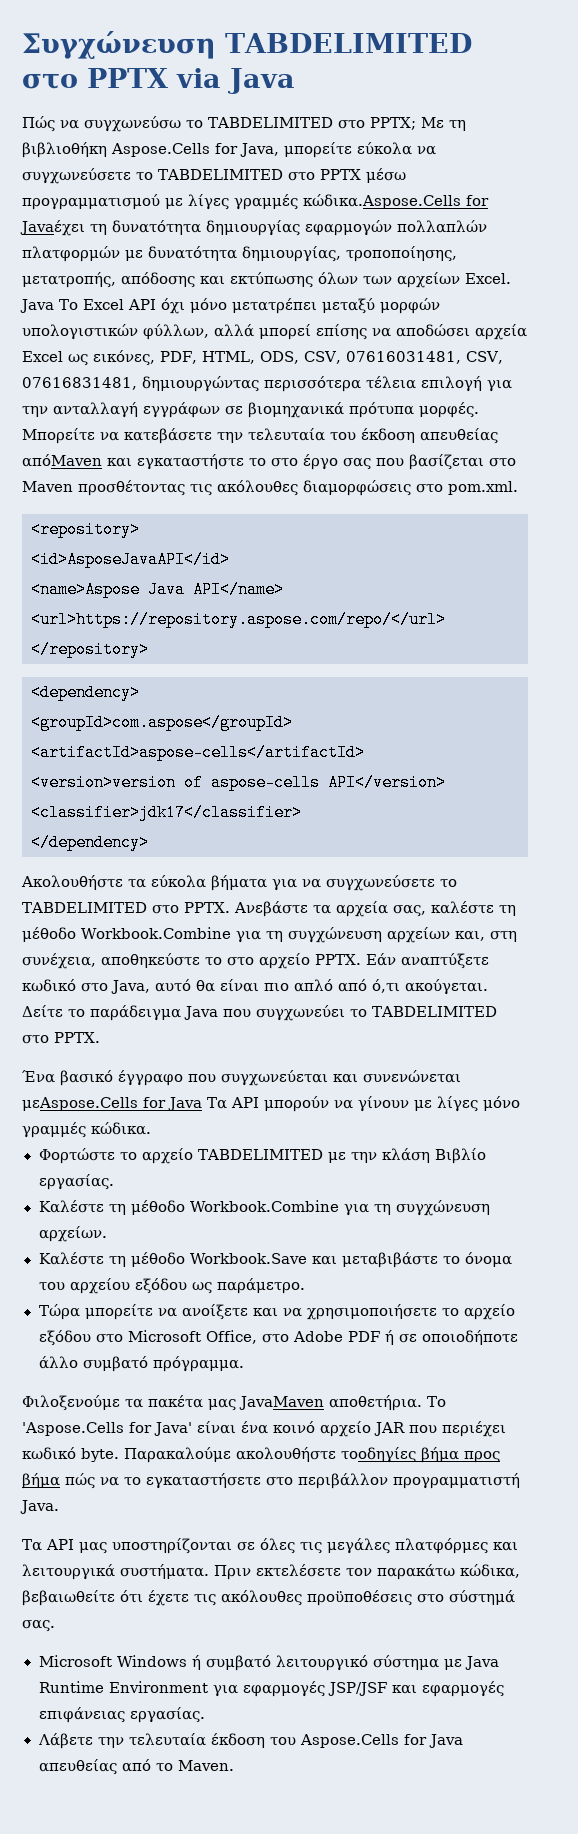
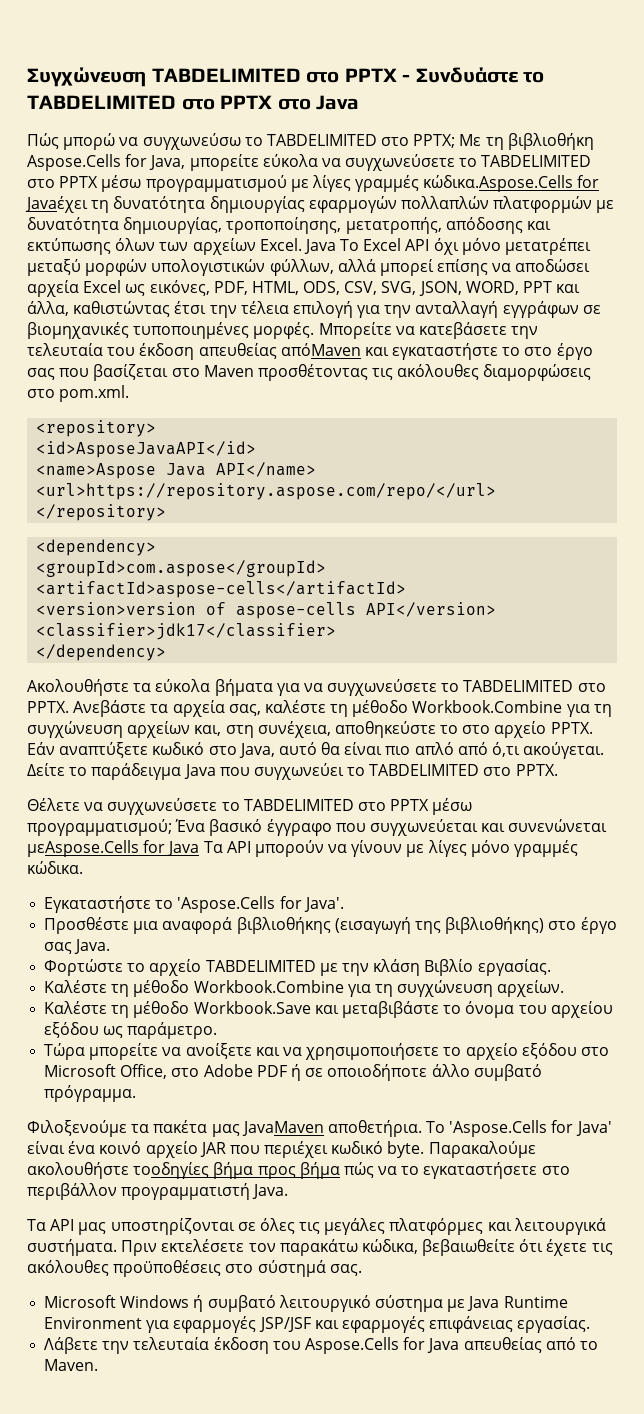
- Συγχώνευση TABDELIMITED στο PPTX via Java
+ Συγχώνευση TABDELIMITED στο PPTX - Συνδυάστε το TABDELIMITED στο PPTX στο Java
- Πώς να συγχωνεύσω το TABDELIMITED στο PPTX; Με τη βιβλιοθήκη Aspose.Cells for Java, μπορείτε εύκολα να συγχωνεύσετε το TABDELIMITED στο PPTX μέσω προγραμματισμού με λίγες γραμμές κώδικα.Aspose.Cells for Javaέχει τη δυνατότητα δημιουργίας εφαρμογών πολλαπλών πλατφορμών με δυνατότητα δημιουργίας, τροποποίησης, μετατροπής, απόδοσης και εκτύπωσης όλων των αρχείων Excel.
+ Πώς μπορώ να συγχωνεύσω το TABDELIMITED στο PPTX; Με τη βιβλιοθήκη Aspose.Cells for Java, μπορείτε εύκολα να συγχωνεύσετε το TABDELIMITED στο PPTX μέσω προγραμματισμού με λίγες γραμμές κώδικα.Aspose.Cells for Javaέχει τη δυνατότητα δημιουργίας εφαρμογών πολλαπλών πλατφορμών με δυνατότητα δημιουργίας, τροποποίησης, μετατροπής, απόδοσης και εκτύπωσης όλων των αρχείων Excel.
- Java Το Excel API όχι μόνο μετατρέπει μεταξύ μορφών υπολογιστικών φύλλων, αλλά μπορεί επίσης να αποδώσει αρχεία Excel ως εικόνες, PDF, HTML, ODS, CSV, 07616031481, CSV, 07616831481, δημιουργώντας περισσότερα τέλεια επιλογή για την ανταλλαγή εγγράφων σε βιομηχανικά πρότυπα μορφές.
+ Java Το Excel API όχι μόνο μετατρέπει μεταξύ μορφών υπολογιστικών φύλλων, αλλά μπορεί επίσης να αποδώσει αρχεία Excel ως εικόνες, PDF, HTML, ODS, CSV, SVG, JSON, WORD, PPT και άλλα, καθιστώντας έτσι την τέλεια επιλογή για την ανταλλαγή εγγράφων σε βιομηχανικές τυποποιημένες μορφές.
- Ένα βασικό έγγραφο που συγχωνεύεται και συνενώνεται μεAspose.Cells for Java Τα API μπορούν να γίνουν με λίγες μόνο γραμμές κώδικα.
+ Θέλετε να συγχωνεύσετε το TABDELIMITED στο PPTX μέσω προγραμματισμού; Ένα βασικό έγγραφο που συγχωνεύεται και συνενώνεται μεAspose.Cells for Java Τα API μπορούν να γίνουν με λίγες μόνο γραμμές κώδικα.
+ Εγκαταστήστε το 'Aspose.Cells for Java'.
+ Προσθέστε μια αναφορά βιβλιοθήκης (εισαγωγή της βιβλιοθήκης) στο έργο σας Java.

